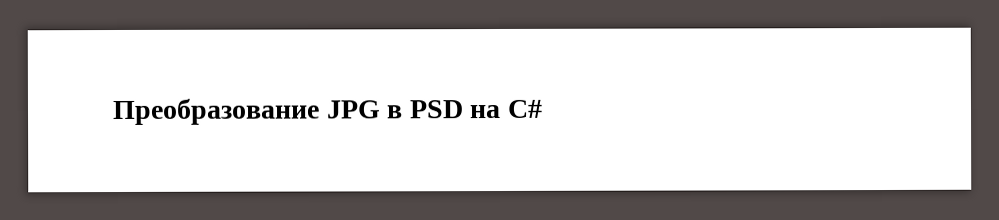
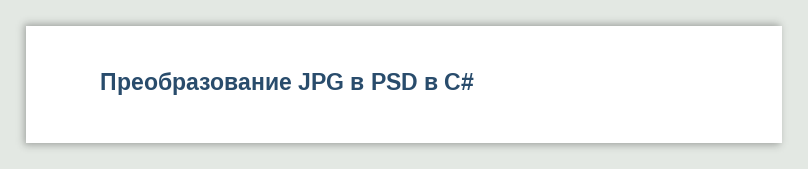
- Преобразование JPG в PSD на C#
+ Преобразование JPG в PSD в C#

